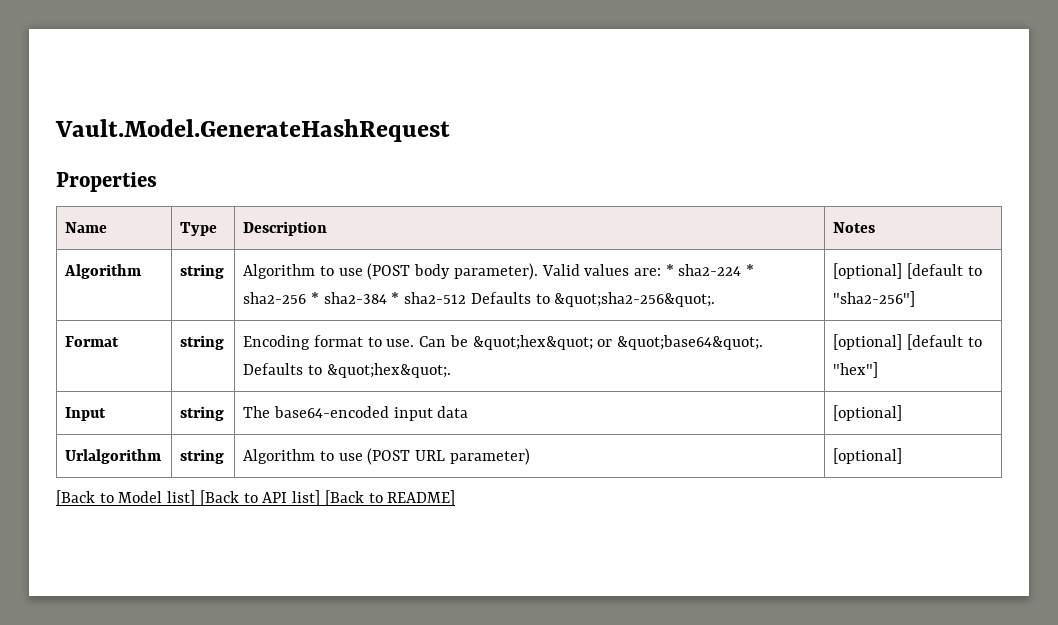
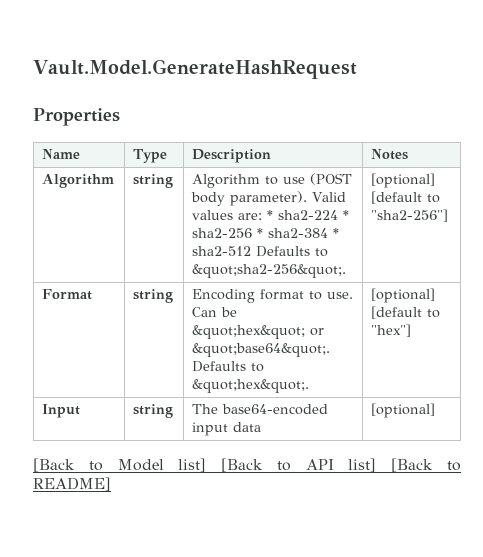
- Urlalgorithm | string | Algorithm to use (POST URL parameter) | [optional]

